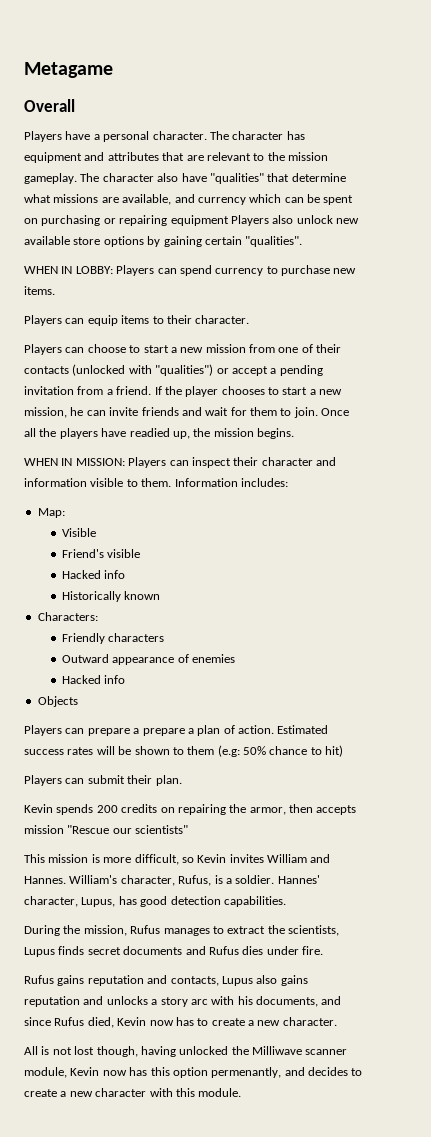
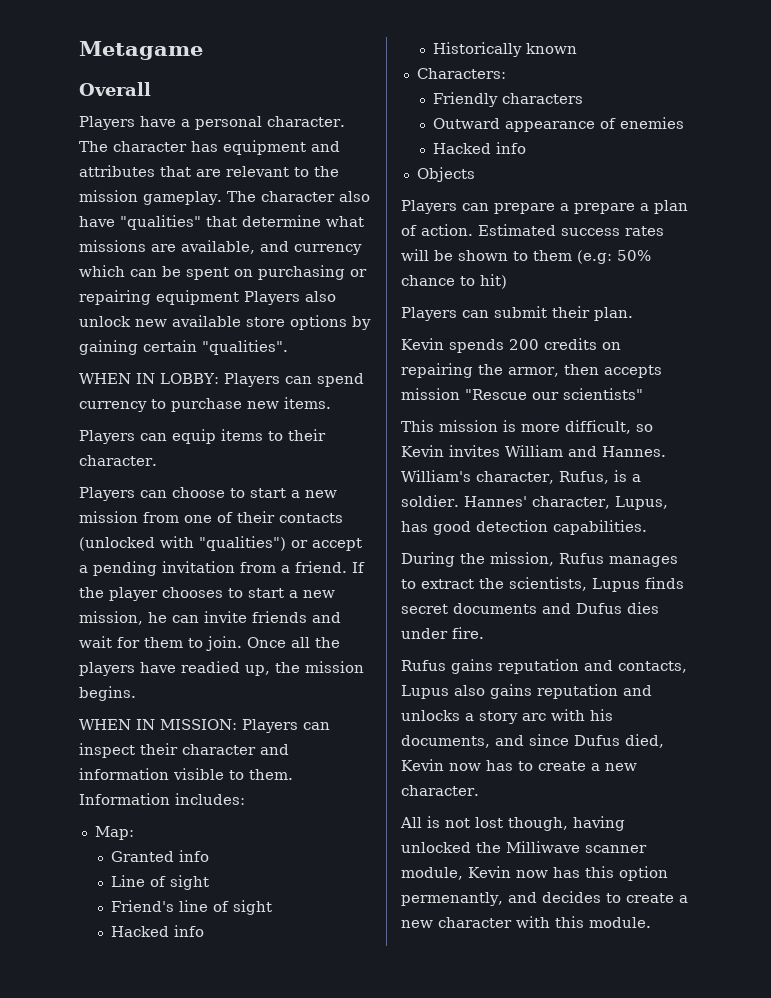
- Visible
- Friend's visible
+ Granted info
+ Line of sight
+ Friend's line of sight
- During the mission, Rufus manages to extract the scientists, Lupus finds secret documents and Rufus dies under fire.
+ During the mission, Rufus manages to extract the scientists, Lupus finds secret documents and Dufus dies under fire.
- Rufus gains reputation and contacts, Lupus also gains reputation and unlocks a story arc with his documents, and since Rufus died, Kevin now has to create a new character.
+ Rufus gains reputation and contacts, Lupus also gains reputation and unlocks a story arc with his documents, and since Dufus died, Kevin now has to create a new character.

